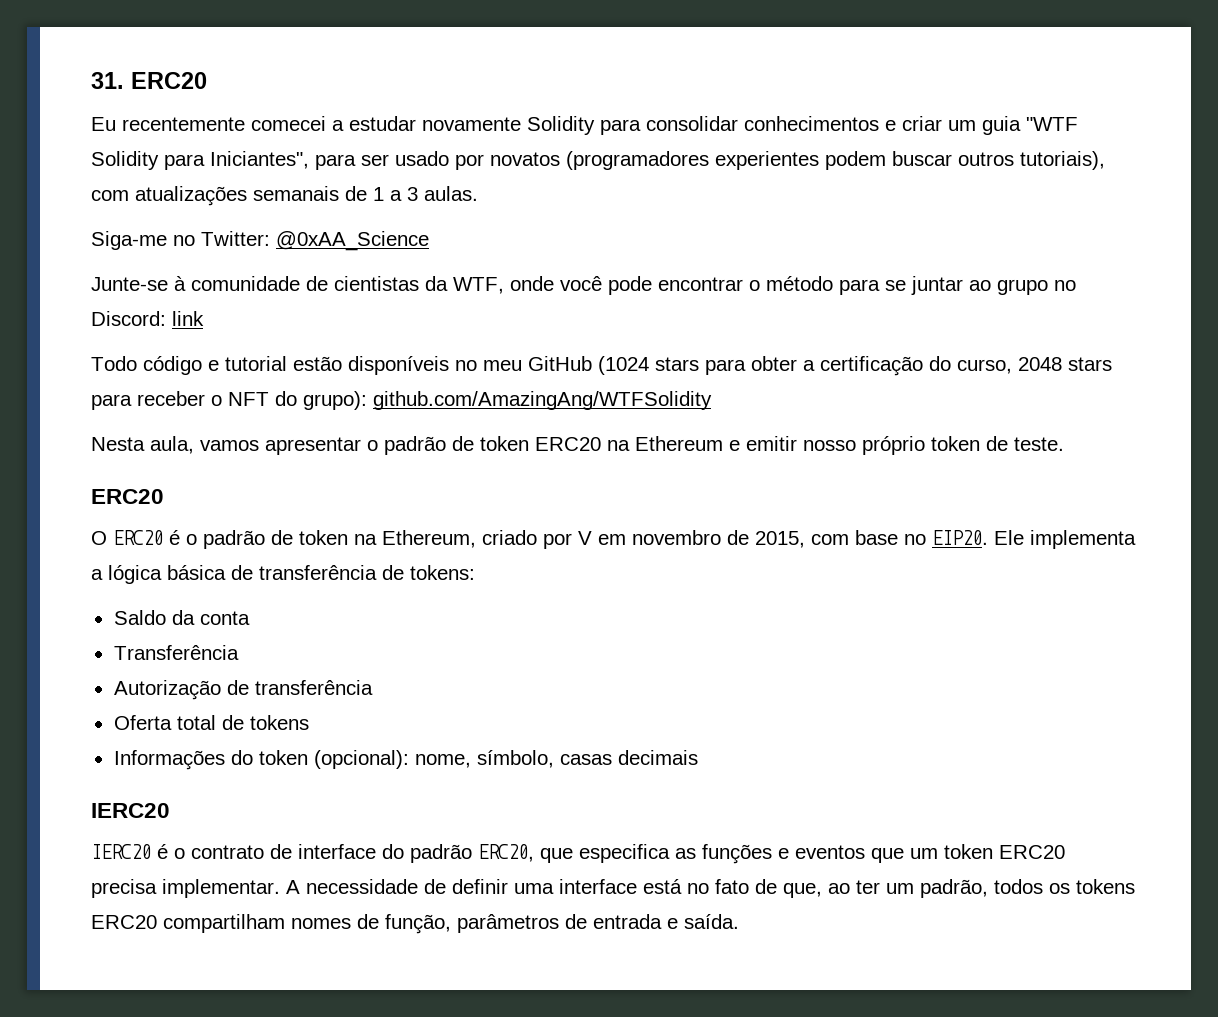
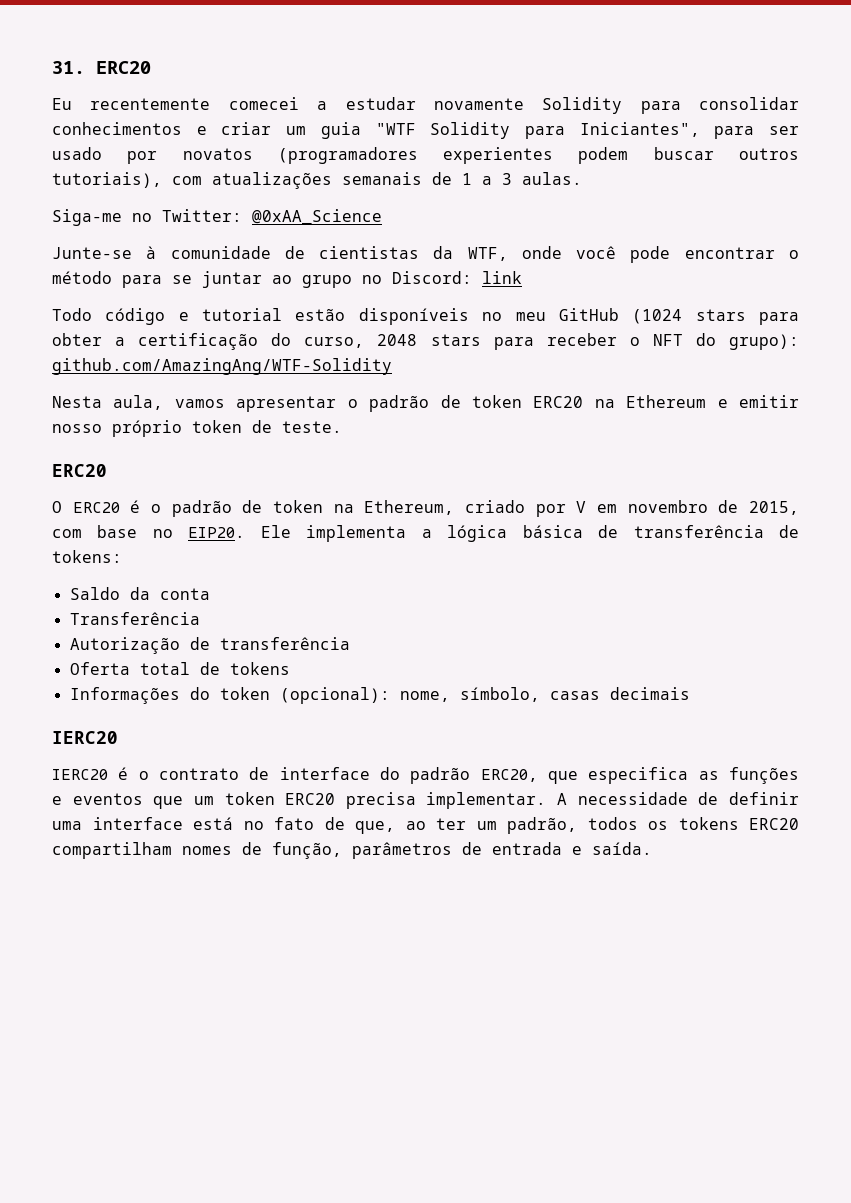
- Todo código e tutorial estão disponíveis no meu GitHub (1024 stars para obter a certificação do curso, 2048 stars para receber o NFT do grupo): github.com/AmazingAng/WTFSolidity
+ Todo código e tutorial estão disponíveis no meu GitHub (1024 stars para obter a certificação do curso, 2048 stars para receber o NFT do grupo): github.com/AmazingAng/WTF-Solidity

